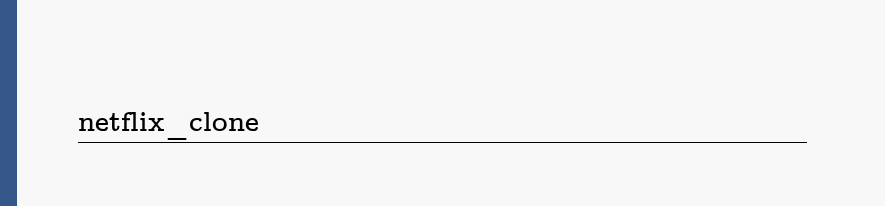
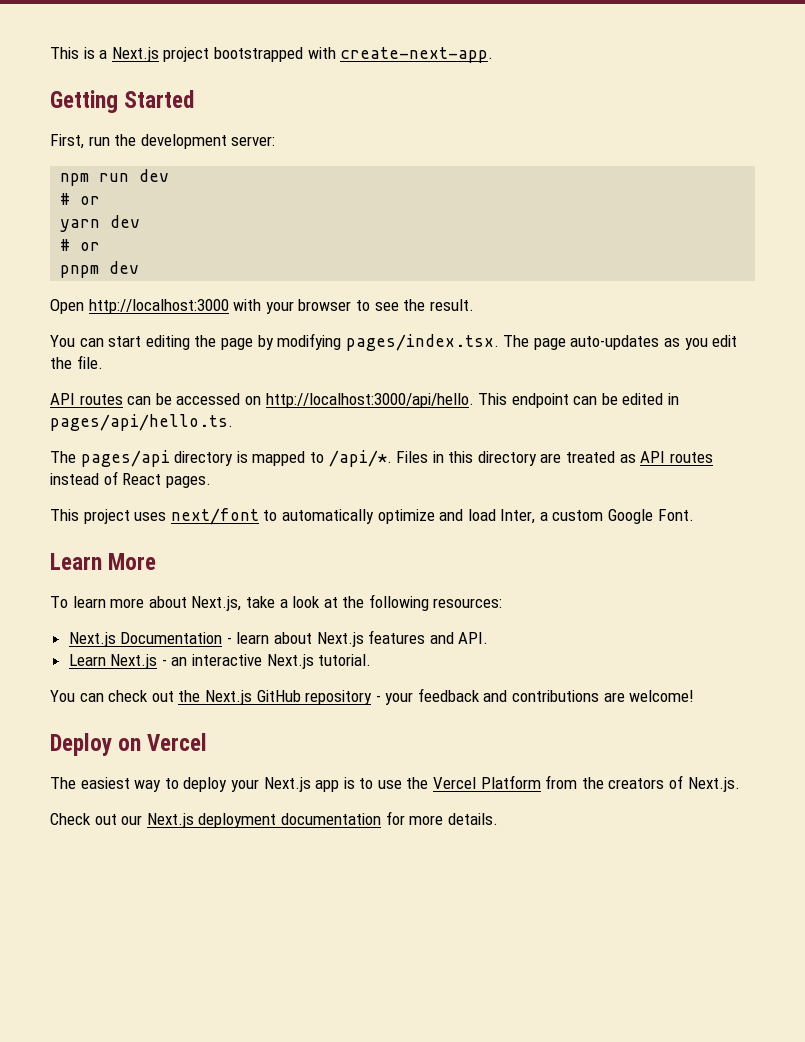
- netflix_clone
+ This is a Next.js project bootstrapped with create-next-app.
+ Getting Started
+ First, run the development server:
+ npm run dev
+ # or
+ yarn dev
+ # or
+ pnpm dev
+ Open http://localhost:3000 with your browser to see the result.
+ You can start editing the page by modifying pages/index.tsx. The page auto-updates as you edit the file.
+ API routes can be accessed on http://localhost:3000/api/hello. This endpoint can be edited in pages/api/hello.ts.
+ The pages/api directory is mapped to /api/*. Files in this directory are treated as API routes instead of React pages.
+ This project uses next/font to automatically optimize and load Inter, a custom Google Font.
+ Learn More
+ To learn more about Next.js, take a look at the following resources:
+ Next.js Documentation - learn about Next.js features and API.
+ Learn Next.js - an interactive Next.js tutorial.
+ You can check out the Next.js GitHub repository - your feedback and contributions are welcome!
+ Deploy on Vercel
+ The easiest way to deploy your Next.js app is to use the Vercel Platform from the creators of Next.js.
+ Check out our Next.js deployment documentation for more details.

